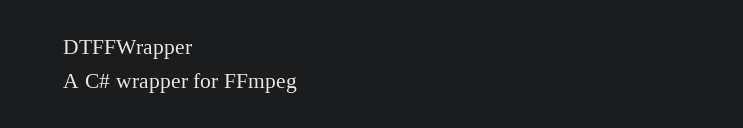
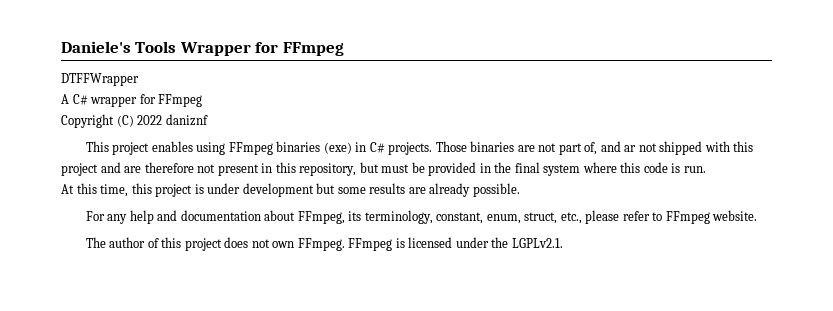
+ Daniele's Tools Wrapper for FFmpeg
+ Copyright (C) 2022 daniznf
+ This project enables using FFmpeg binaries (exe) in C# projects. Those binaries are not part of, and ar not shipped with this project and are therefore not present in this repository, but must be provided in the final system where this code is run.
+ At this time, this project is under development but some results are already possible.
+ For any help and documentation about FFmpeg, its terminology, constant, enum, struct, etc., please refer to FFmpeg website.
+ The author of this project does not own FFmpeg. FFmpeg is licensed under the LGPLv2.1.

